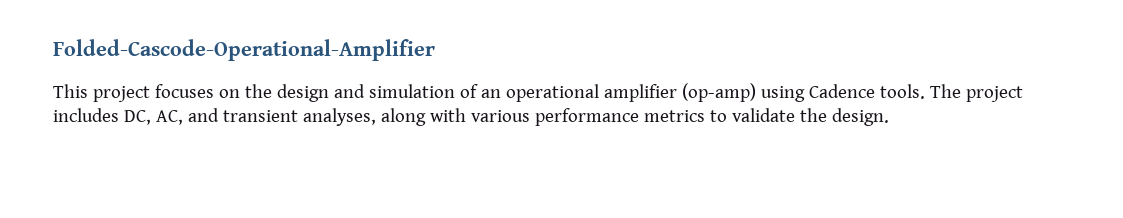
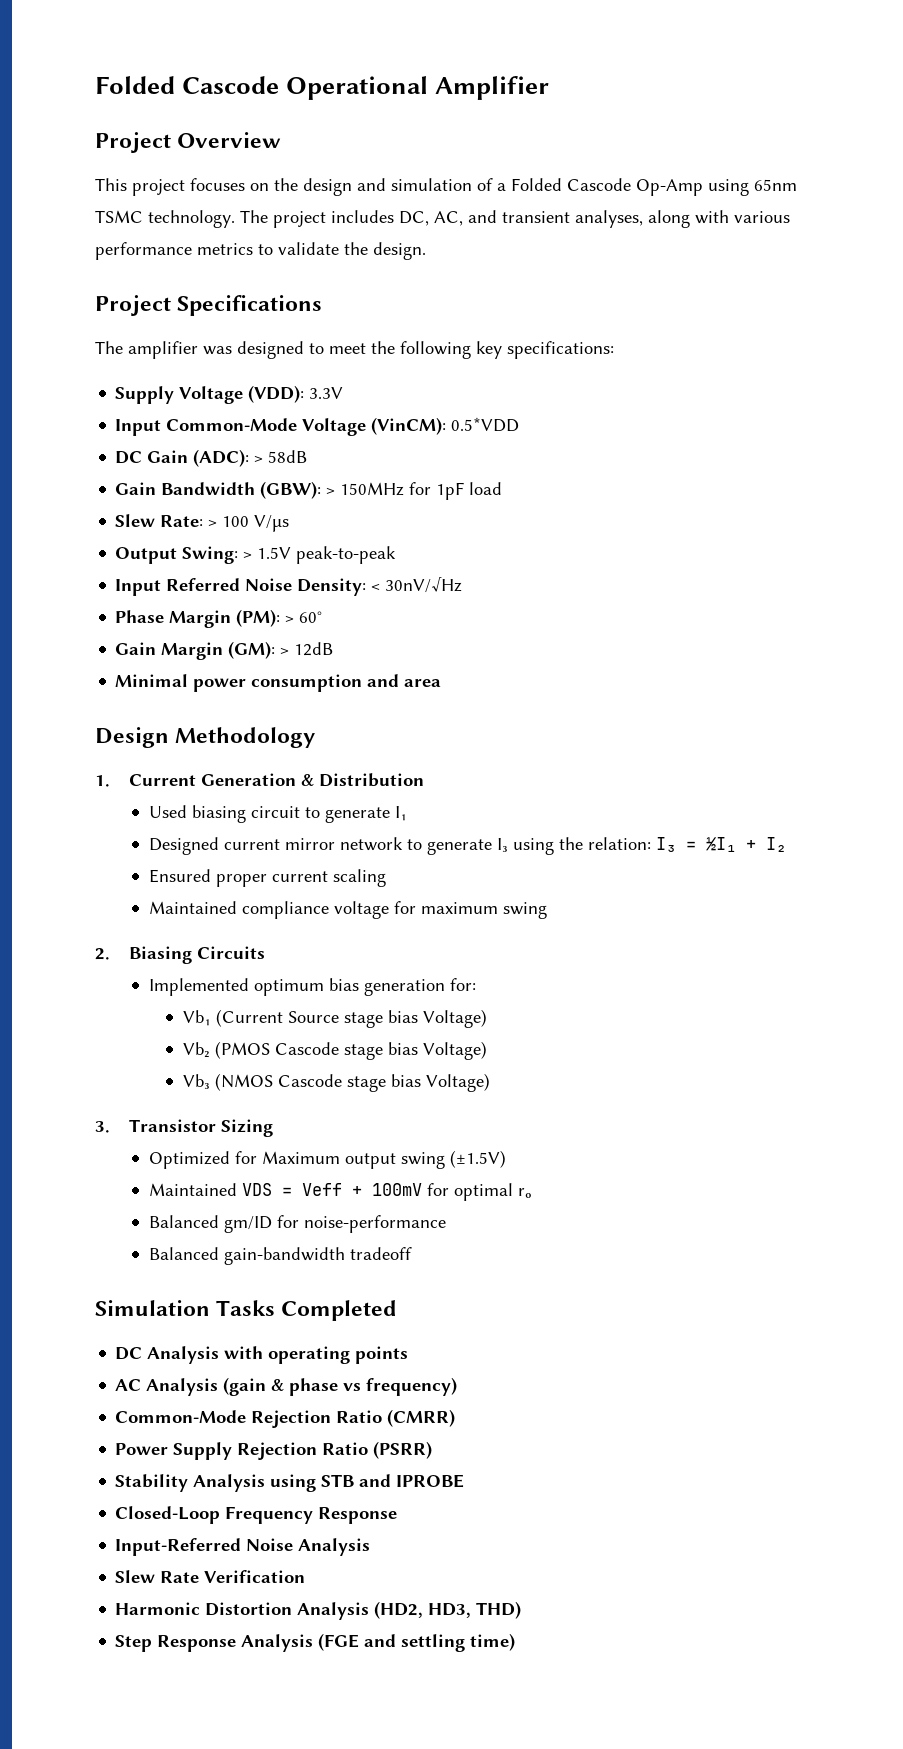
- Folded-Cascode-Operational-Amplifier
+ Folded Cascode Operational Amplifier
+ Project Overview
- This project focuses on the design and simulation of an operational amplifier (op-amp) using Cadence tools.
+ This project focuses on the design and simulation of a Folded Cascode Op-Amp using 65nm TSMC technology.
+ Project Specifications
+ The amplifier was designed to meet the following key specifications:
+ Supply Voltage (VDD): 3.3V
+ Input Common-Mode Voltage (VinCM): 0.5*VDD
+ DC Gain (ADC): > 58dB
+ Gain Bandwidth (GBW): > 150MHz for 1pF load
+ Slew Rate: > 100 V/μs
+ Output Swing: > 1.5V peak-to-peak
+ Input Referred Noise Density: < 30nV/√Hz
+ Phase Margin (PM): > 60°
+ Gain Margin (GM): > 12dB
+ Minimal power consumption and area
+ Design Methodology
+ 1. Current Generation & Distribution
+ Used biasing circuit to generate I₁
+ Designed current mirror network to generate I₃ using the relation: I₃ = ½I₁ + I₂
+ Ensured proper current scaling
+ Maintained compliance voltage for maximum swing
+ 2. Biasing Circuits
+ Implemented optimum bias generation for:
+ Vb₁ (Current Source stage bias Voltage)
+ Vb₂ (PMOS Cascode stage bias Voltage)
+ Vb₃ (NMOS Cascode stage bias Voltage)
+ 3. Transistor Sizing
+ Optimized for Maximum output swing (±1.5V)
+ Maintained VDS = Veff + 100mV for optimal rₒ
+ Balanced gm/ID for noise-performance
+ Balanced gain-bandwidth tradeoff
+ Simulation Tasks Completed
+ DC Analysis with operating points
+ AC Analysis (gain & phase vs frequency)
+ Common-Mode Rejection Ratio (CMRR)
+ Power Supply Rejection Ratio (PSRR)
+ Stability Analysis using STB and IPROBE
+ Closed-Loop Frequency Response
+ Input-Referred Noise Analysis
+ Slew Rate Verification
+ Harmonic Distortion Analysis (HD2, HD3, THD)
+ Step Response Analysis (FGE and settling time)

